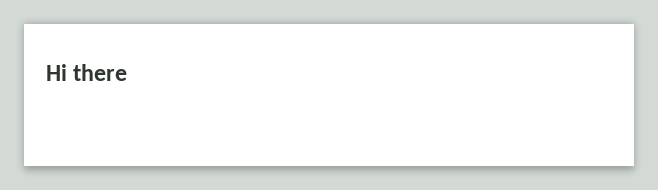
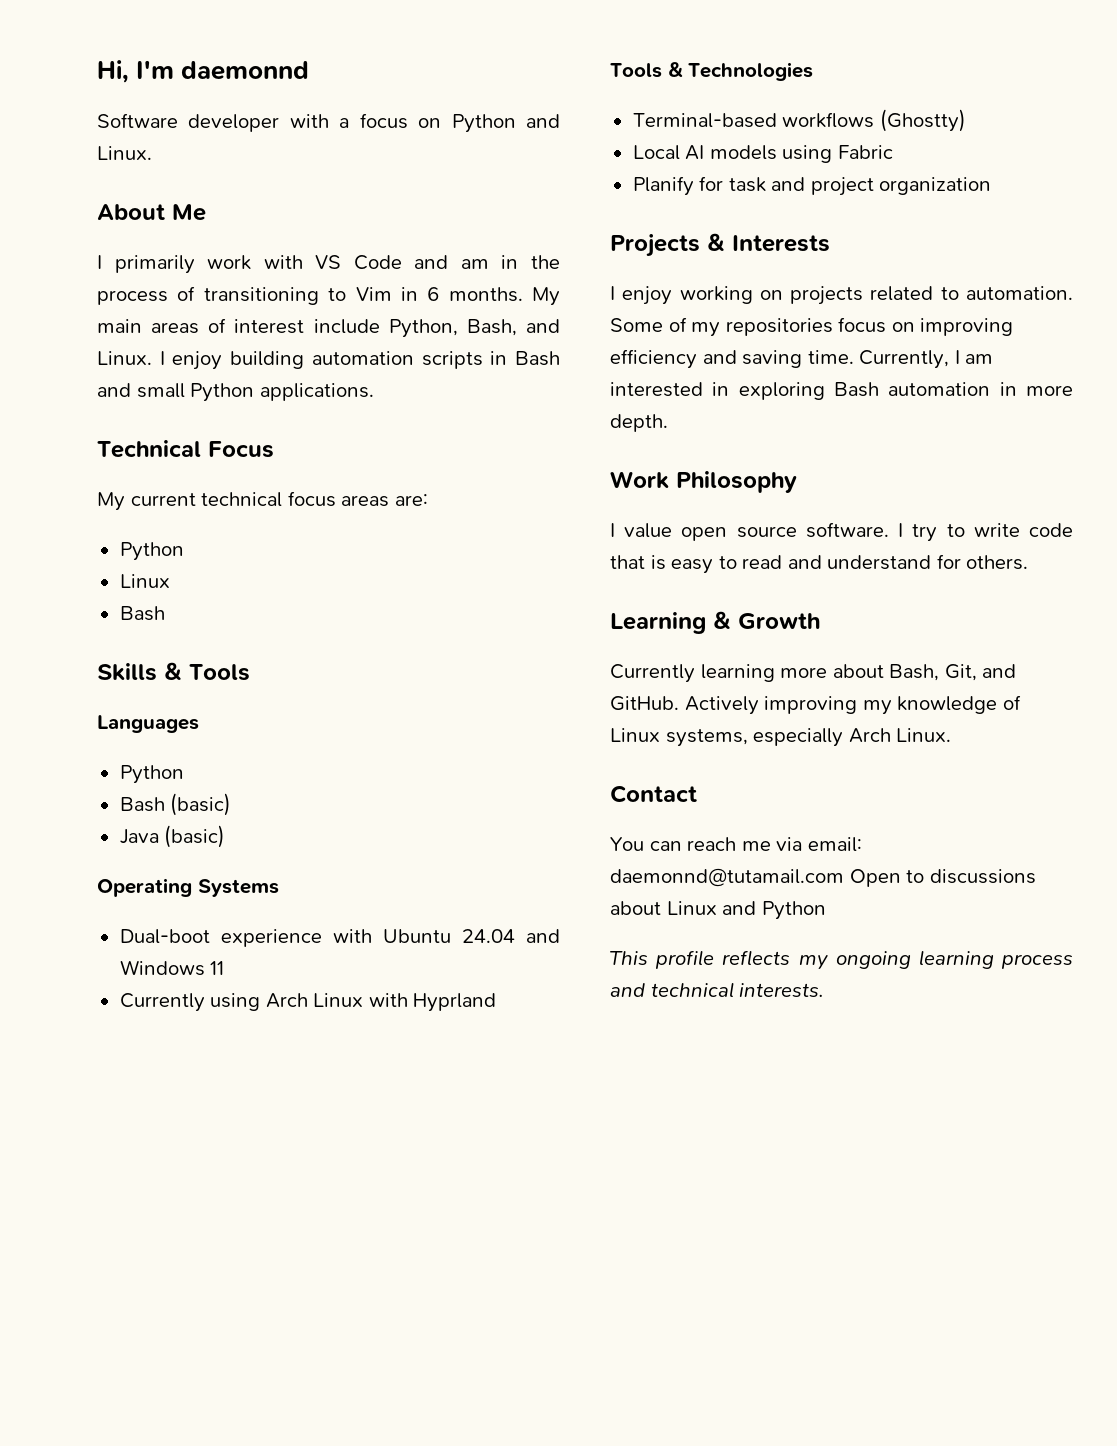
- Hi there
+ Hi, I'm daemonnd
+ Software developer with a focus on Python and Linux.
+ About Me
+ I primarily work with VS Code and am in the process of transitioning to Vim in 6 months. My main areas of interest include Python, Bash, and Linux. I enjoy building automation scripts in Bash and small Python applications.
+ Technical Focus
+ My current technical focus areas are:
+ Python
+ Linux
+ Bash
+ Skills & Tools
+ Languages
+ Python
+ Bash (basic)
+ Java (basic)
+ Operating Systems
+ Dual-boot experience with Ubuntu 24.04 and Windows 11
+ Currently using Arch Linux with Hyprland
+ Tools & Technologies
+ Terminal-based workflows (Ghostty)
+ Local AI models using Fabric
+ Planify for task and project organization
+ Projects & Interests
+ I enjoy working on projects related to automation. Some of my repositories focus on improving efficiency and saving time. Currently, I am interested in exploring Bash automation in more depth.
+ Work Philosophy
+ I value open source software. I try to write code that is easy to read and understand for others.
+ Learning & Growth
+ Currently learning more about Bash, Git, and GitHub. Actively improving my knowledge of Linux systems, especially Arch Linux.
+ Contact
+ You can reach me via email: daemonnd@tutamail.com Open to discussions about Linux and Python
+ This profile reflects my ongoing learning process and technical interests.

